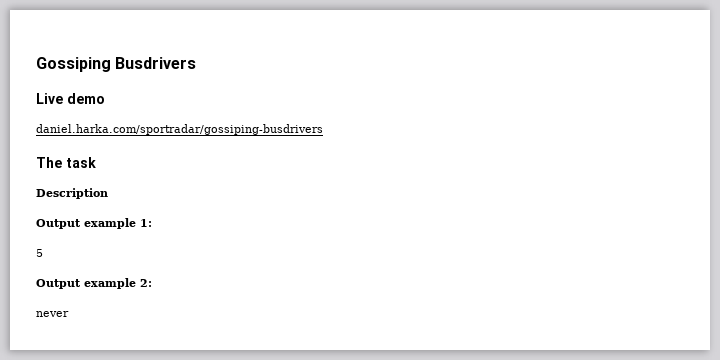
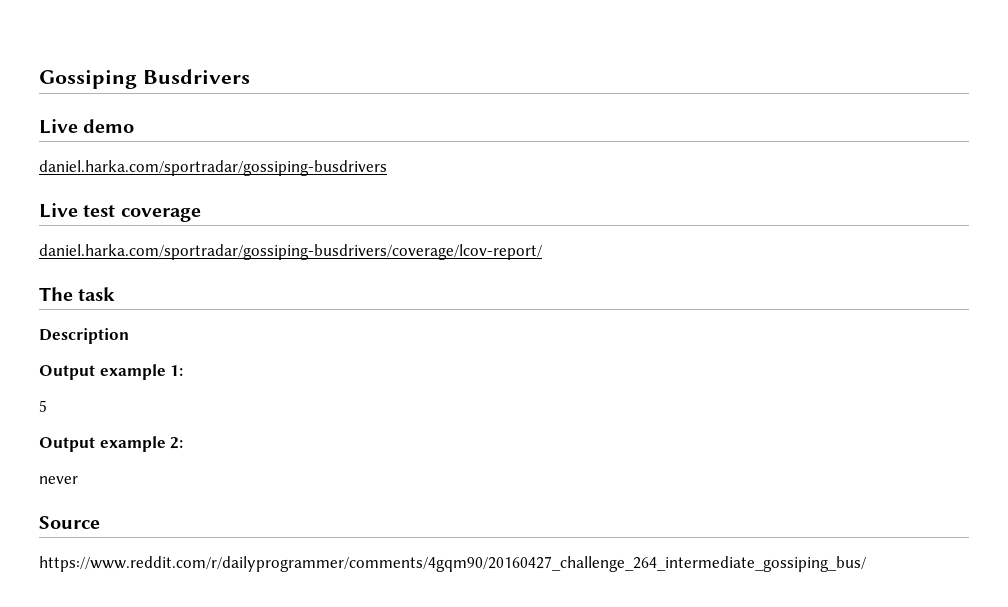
+ Live test coverage
+ daniel.harka.com/sportradar/gossiping-busdrivers/coverage/lcov-report/
+ Source
+ https://www.reddit.com/r/dailyprogrammer/comments/4gqm90/20160427_challenge_264_intermediate_gossiping_bus/

